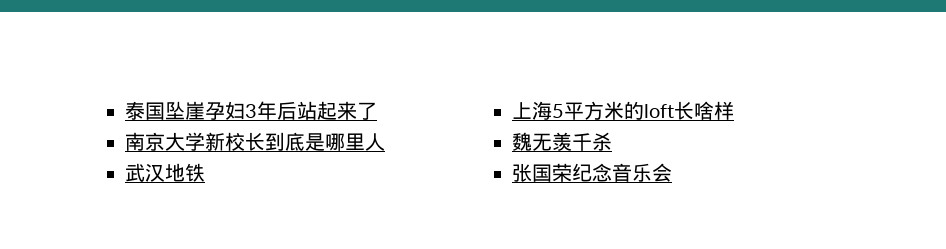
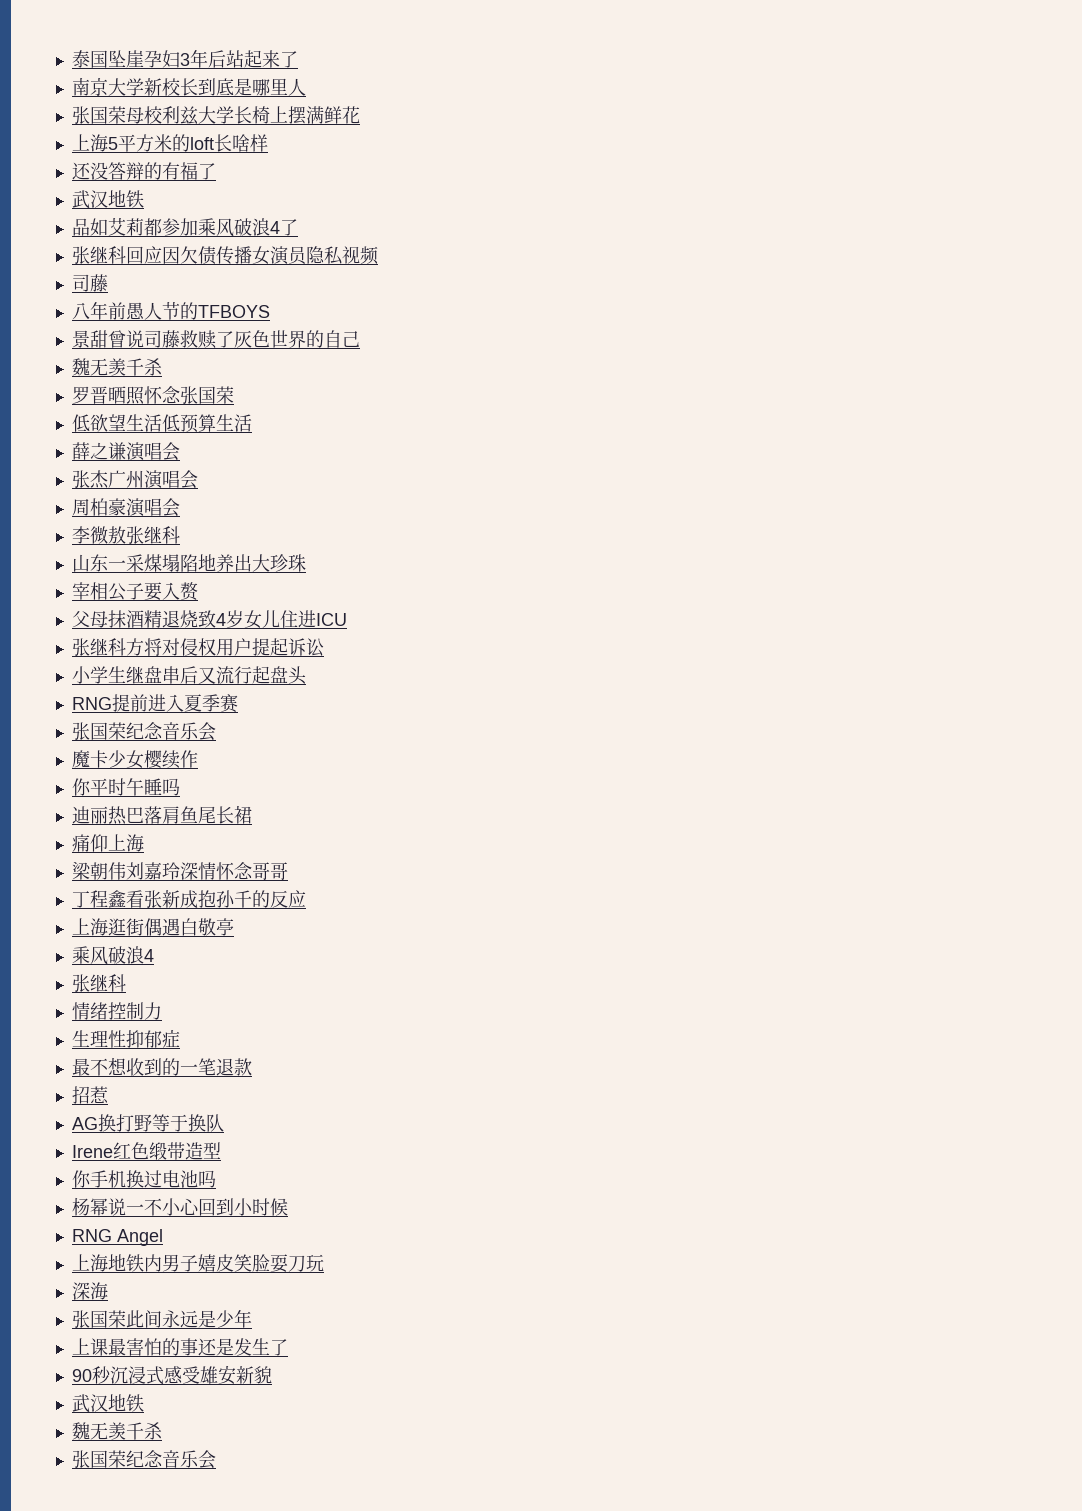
- 武汉地铁
+ 张国荣母校利兹大学长椅上摆满鲜花
+ 还没答辩的有福了
+ 武汉地铁
+ 品如艾莉都参加乘风破浪4了
+ 张继科回应因欠债传播女演员隐私视频
+ 司藤
+ 八年前愚人节的TFBOYS
+ 景甜曾说司藤救赎了灰色世界的自己
+ 魏无羡千杀
+ 罗晋晒照怀念张国荣
+ 低欲望生活低预算生活
+ 薛之谦演唱会
+ 张杰广州演唱会
+ 周柏豪演唱会
+ 李微敖张继科
+ 山东一采煤塌陷地养出大珍珠
+ 宰相公子要入赘
+ 父母抹酒精退烧致4岁女儿住进ICU
+ 张继科方将对侵权用户提起诉讼
+ 小学生继盘串后又流行起盘头
+ RNG提前进入夏季赛
+ 张国荣纪念音乐会
+ 魔卡少女樱续作
+ 你平时午睡吗
+ 迪丽热巴落肩鱼尾长裙
+ 痛仰上海
+ 梁朝伟刘嘉玲深情怀念哥哥
+ 丁程鑫看张新成抱孙千的反应
+ 上海逛街偶遇白敬亭
+ 乘风破浪4
+ 张继科
+ 情绪控制力
+ 生理性抑郁症
+ 最不想收到的一笔退款
+ 招惹
+ AG换打野等于换队
+ Irene红色缎带造型
+ 你手机换过电池吗
+ 杨幂说一不小心回到小时候
+ RNG Angel
+ 上海地铁内男子嬉皮笑脸耍刀玩
+ 深海
+ 张国荣此间永远是少年
+ 上课最害怕的事还是发生了
+ 90秒沉浸式感受雄安新貌
+ 武汉地铁

